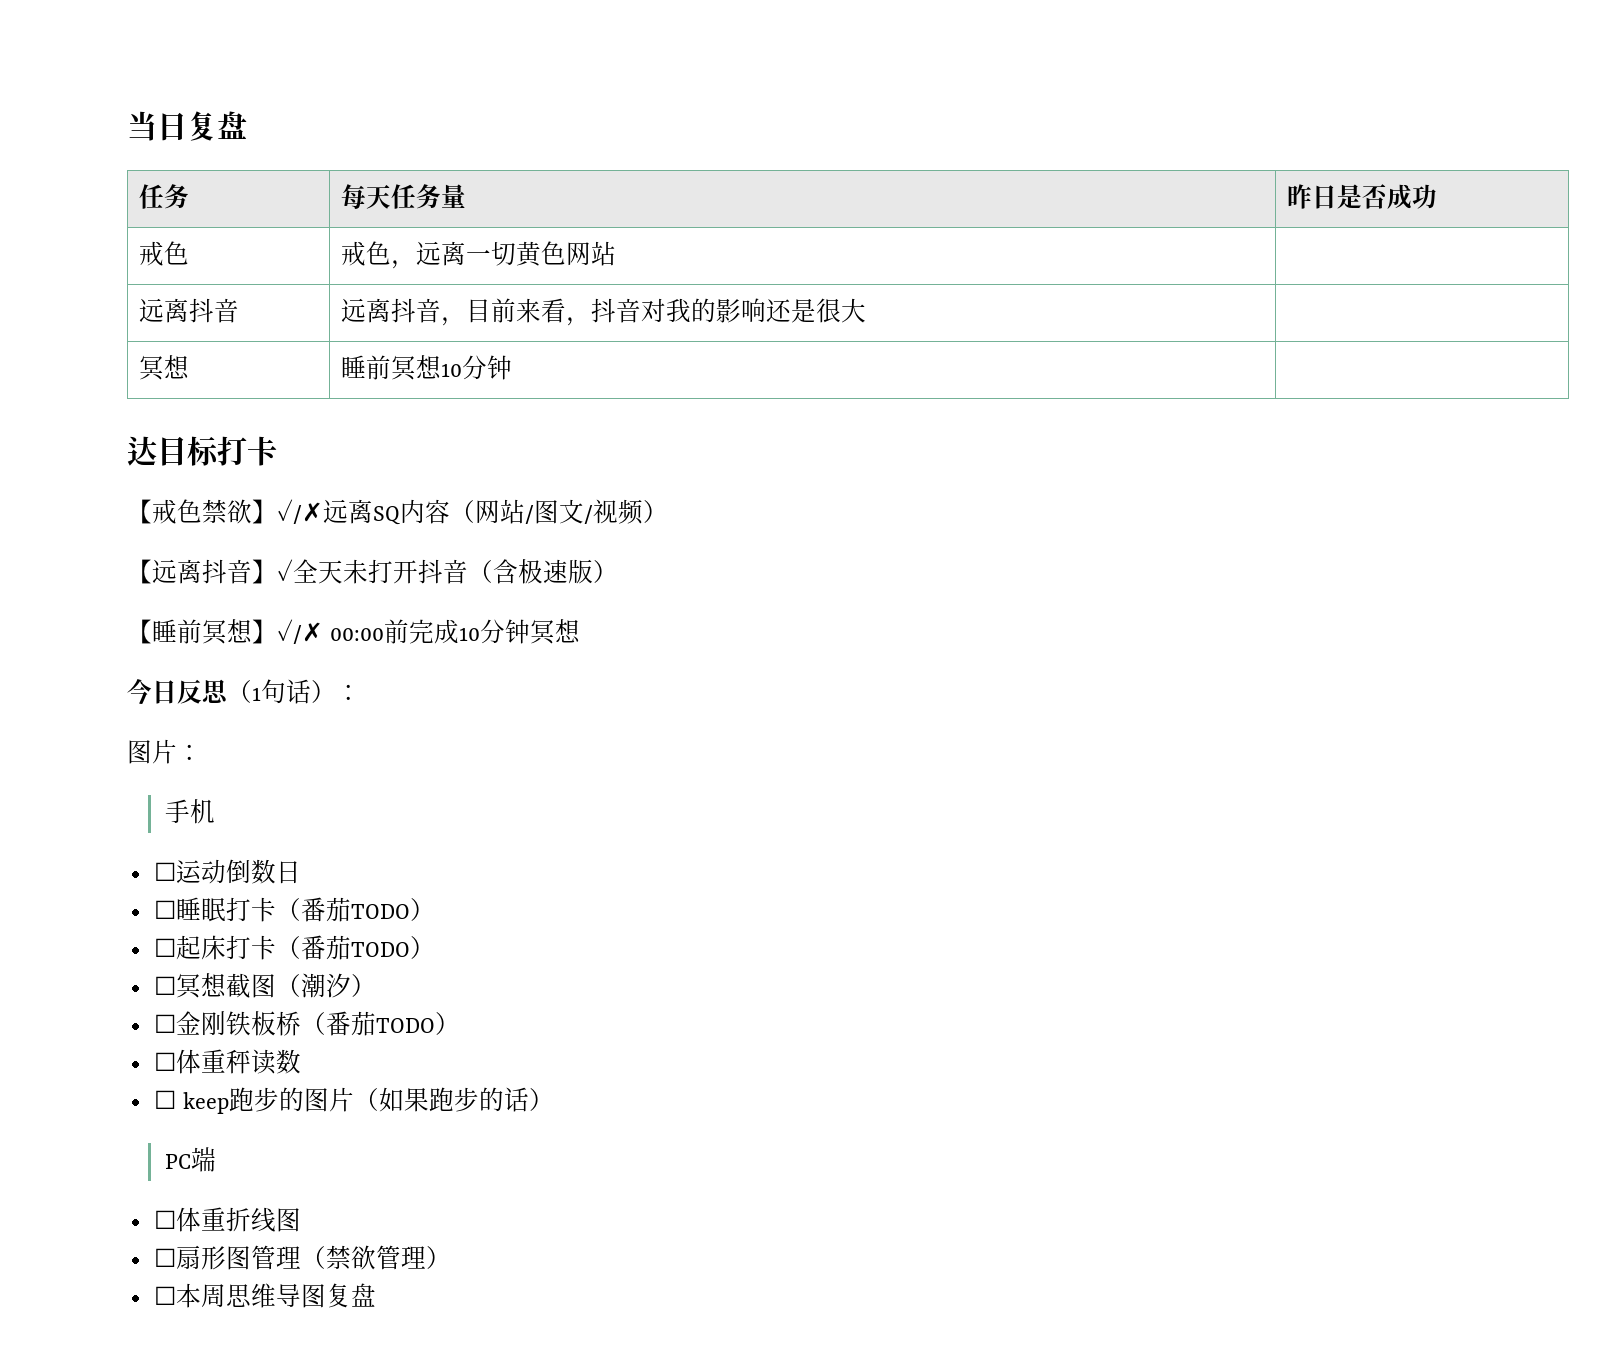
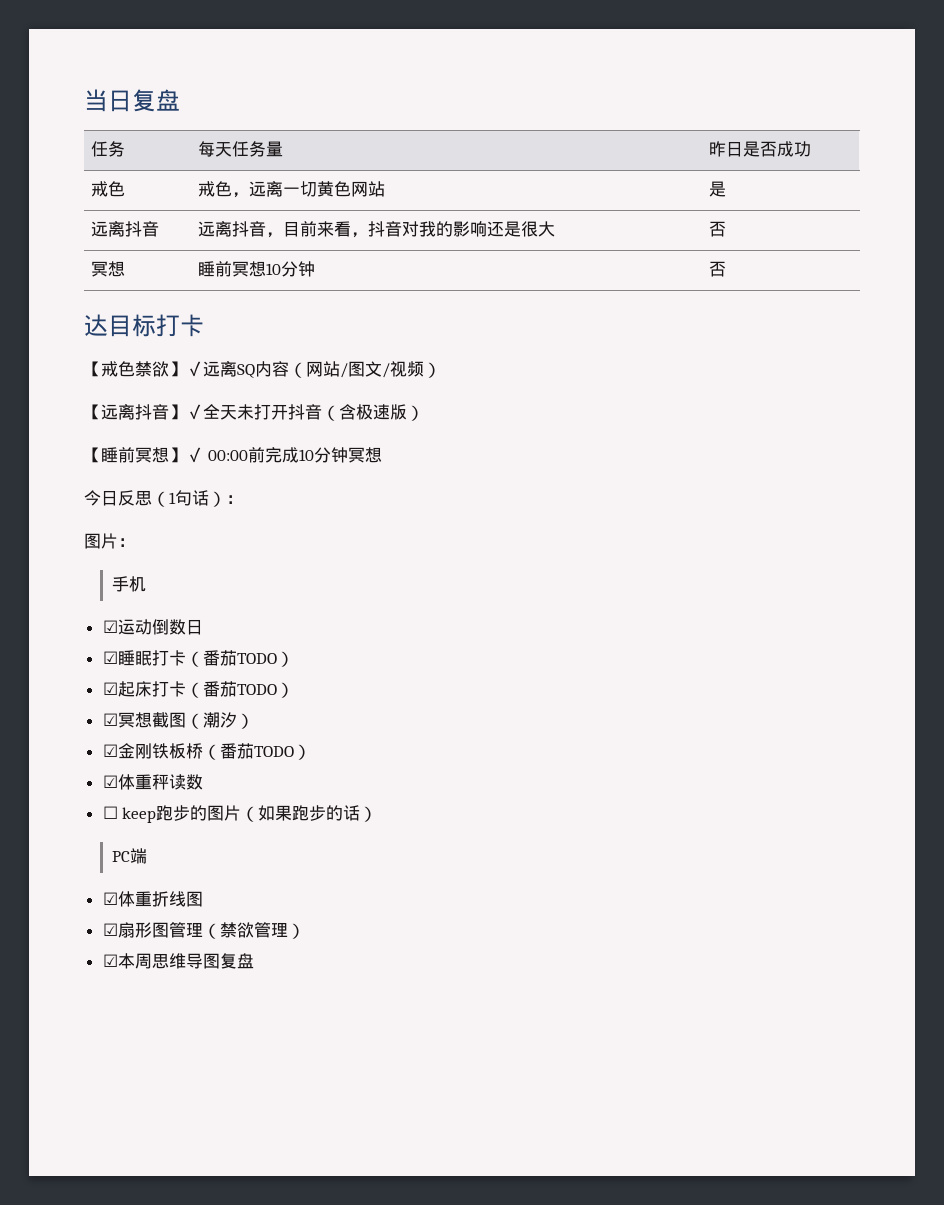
- 戒色 | 戒色，远离一切黄色网站 |
+ 戒色 | 戒色，远离一切黄色网站 | 是
- 远离抖音 | 远离抖音，目前来看，抖音对我的影响还是很大 |
+ 远离抖音 | 远离抖音，目前来看，抖音对我的影响还是很大 | 否
- 冥想 | 睡前冥想10分钟 |
+ 冥想 | 睡前冥想10分钟 | 否
- 【戒色禁欲】✓/✗远离SQ内容（网站/图文/视频）
+ 【戒色禁欲】✓远离SQ内容（网站/图文/视频）
- 【睡前冥想】✓/✗ 00:00前完成10分钟冥想
+ 【睡前冥想】✓ 00:00前完成10分钟冥想
- ☐运动倒数日
+ ☑运动倒数日
- ☐睡眠打卡（番茄TODO）
+ ☑睡眠打卡（番茄TODO）
- ☐起床打卡（番茄TODO）
+ ☑起床打卡（番茄TODO）
- ☐冥想截图（潮汐）
+ ☑冥想截图（潮汐）
- ☐金刚铁板桥（番茄TODO）
+ ☑金刚铁板桥（番茄TODO）
- ☐体重秤读数
+ ☑体重秤读数
- ☐体重折线图
+ ☑体重折线图
- ☐扇形图管理（禁欲管理）
+ ☑扇形图管理（禁欲管理）
- ☐本周思维导图复盘
+ ☑本周思维导图复盘

